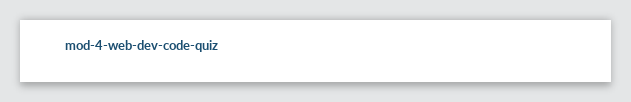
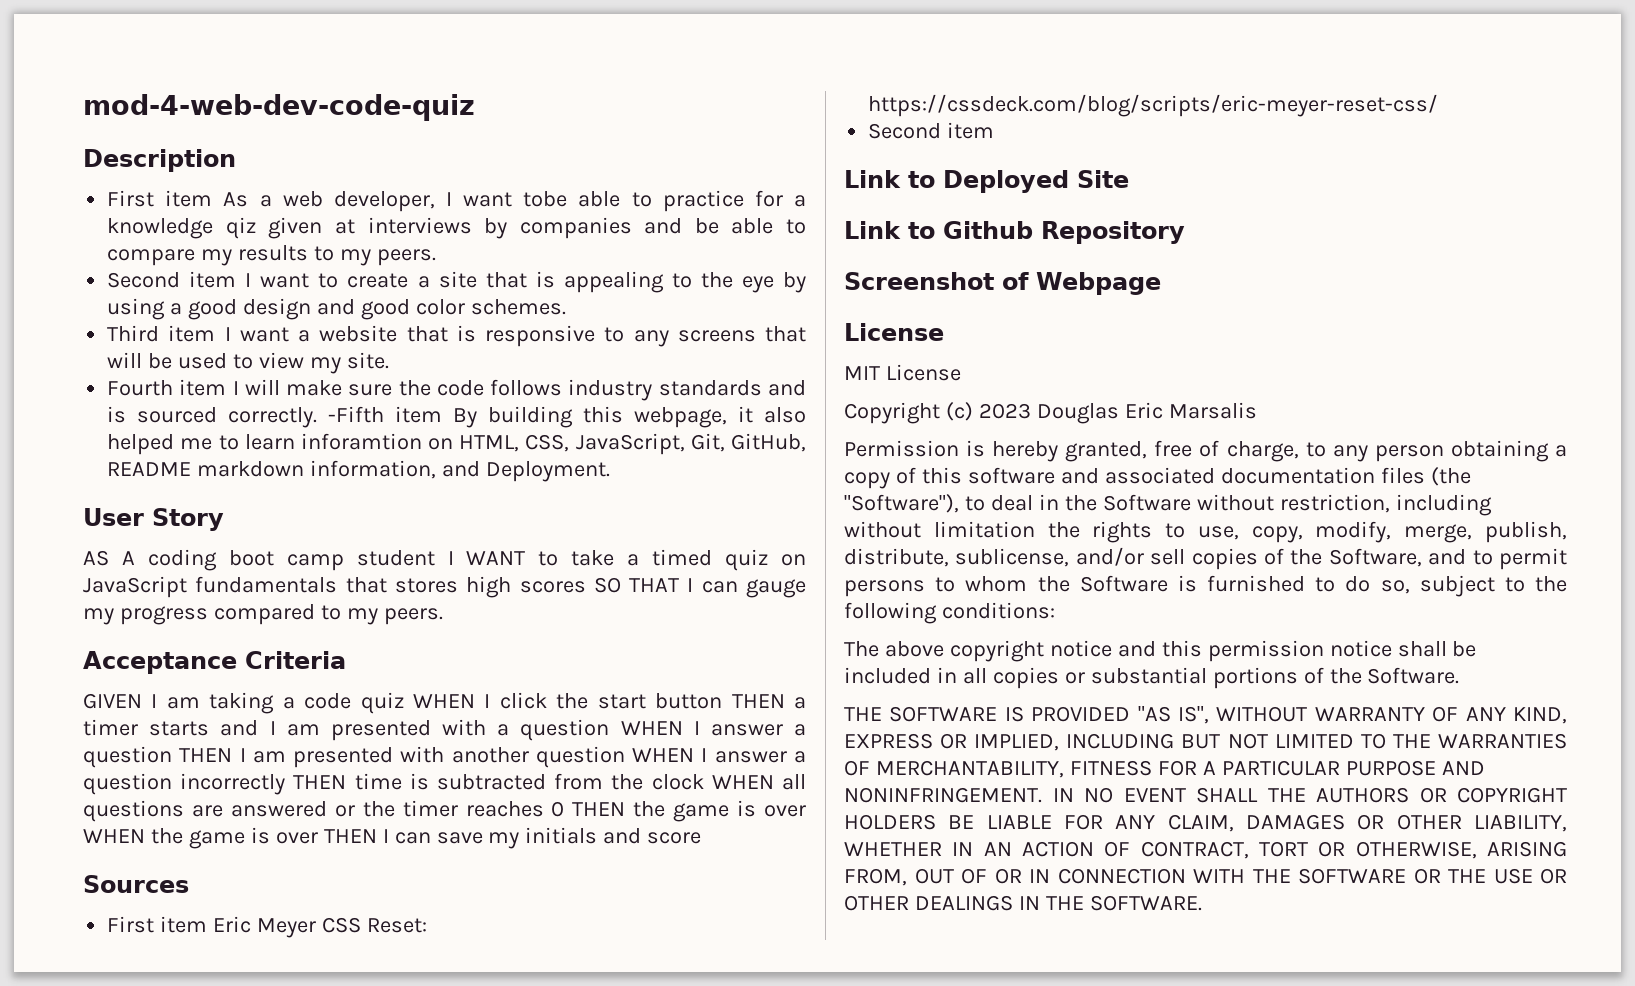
+ Description
+ First item As a web developer, I want tobe able to practice for a knowledge qiz given at interviews by companies and be able to compare my results to my peers.
+ Second item I want to create a site that is appealing to the eye by using a good design and good color schemes.
+ Third item I want a website that is responsive to any screens that will be used to view my site.
+ Fourth item I will make sure the code follows industry standards and is sourced correctly. -Fifth item By building this webpage, it also helped me to learn inforamtion on HTML, CSS, JavaScript, Git, GitHub, README markdown information, and Deployment.
+ User Story
+ AS A coding boot camp student I WANT to take a timed quiz on JavaScript fundamentals that stores high scores SO THAT I can gauge my progress compared to my peers.
+ Acceptance Criteria
+ GIVEN I am taking a code quiz WHEN I click the start button THEN a timer starts and I am presented with a question WHEN I answer a question THEN I am presented with another question WHEN I answer a question incorrectly THEN time is subtracted from the clock WHEN all questions are answered or the timer reaches 0 THEN the game is over WHEN the game is over THEN I can save my initials and score
+ Sources
+ First item Eric Meyer CSS Reset: https://cssdeck.com/blog/scripts/eric-meyer-reset-css/
+ Second item
+ Link to Deployed Site
+ Link to Github Repository
+ Screenshot of Webpage
+ License
+ MIT License
+ Copyright (c) 2023 Douglas Eric Marsalis
+ Permission is hereby granted, free of charge, to any person obtaining a copy of this software and associated documentation files (the "Software"), to deal in the Software without restriction, including without limitation the rights to use, copy, modify, merge, publish, distribute, sublicense, and/or sell copies of the Software, and to permit persons to whom the Software is furnished to do so, subject to the following conditions:
+ The above copyright notice and this permission notice shall be included in all copies or substantial portions of the Software.
+ THE SOFTWARE IS PROVIDED "AS IS", WITHOUT WARRANTY OF ANY KIND, EXPRESS OR IMPLIED, INCLUDING BUT NOT LIMITED TO THE WARRANTIES OF MERCHANTABILITY, FITNESS FOR A PARTICULAR PURPOSE AND NONINFRINGEMENT. IN NO EVENT SHALL THE AUTHORS OR COPYRIGHT HOLDERS BE LIABLE FOR ANY CLAIM, DAMAGES OR OTHER LIABILITY, WHETHER IN AN ACTION OF CONTRACT, TORT OR OTHERWISE, ARISING FROM, OUT OF OR IN CONNECTION WITH THE SOFTWARE OR THE USE OR OTHER DEALINGS IN THE SOFTWARE.

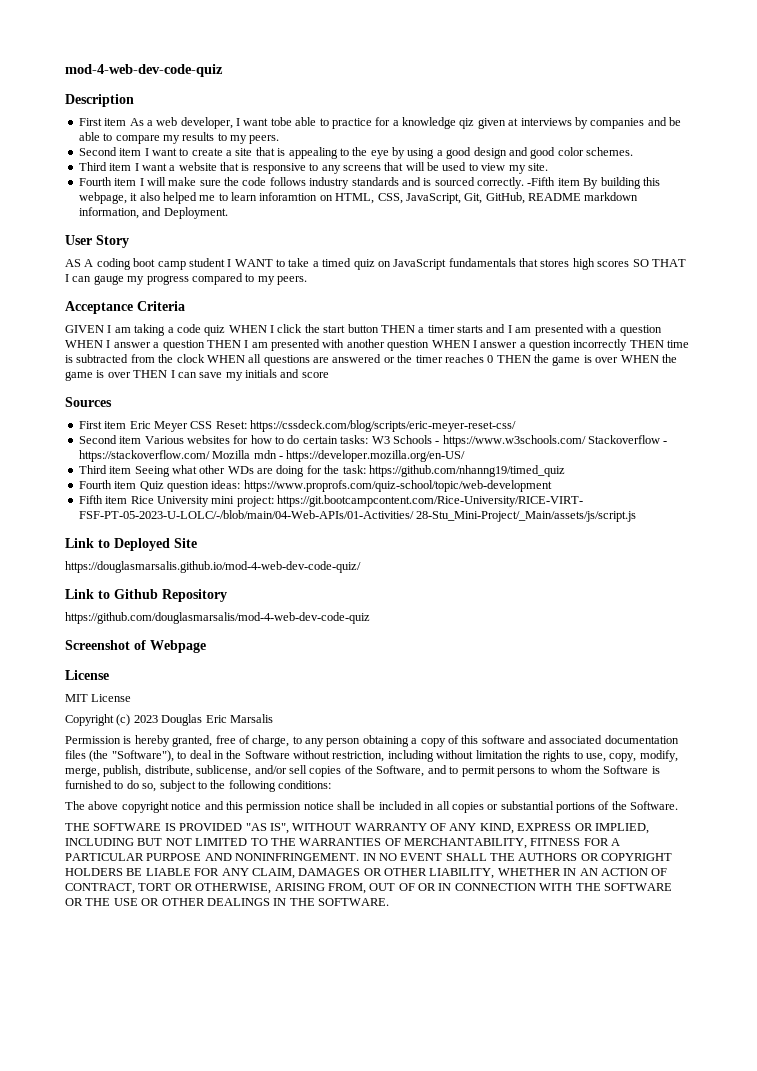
  First item Eric Meyer CSS Reset: https://cssdeck.com/blog/scripts/eric-meyer-reset-css/
- Second item
+ Second item Various websites for how to do certain tasks: W3 Schools - https://www.w3schools.com/ Stackoverflow - https://stackoverflow.com/ Mozilla mdn - https://developer.mozilla.org/en-US/
+ Third item Seeing what other WDs are doing for the task: https://github.com/nhanng19/timed_quiz
+ Fourth item Quiz question ideas: https://www.proprofs.com/quiz-school/topic/web-development
+ Fifth item Rice University mini project: https://git.bootcampcontent.com/Rice-University/RICE-VIRT- FSF-PT-05-2023-U-LOLC/-/blob/main/04-Web-APIs/01-Activities/ 28-Stu_Mini-Project/_Main/assets/js/script.js
+ https://douglasmarsalis.github.io/mod-4-web-dev-code-quiz/
+ https://github.com/douglasmarsalis/mod-4-web-dev-code-quiz

